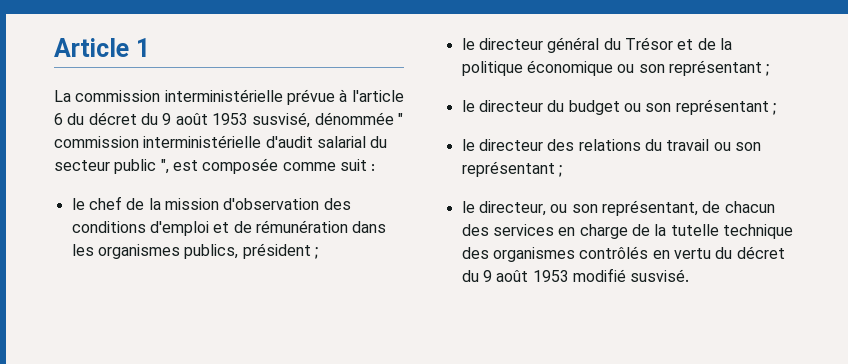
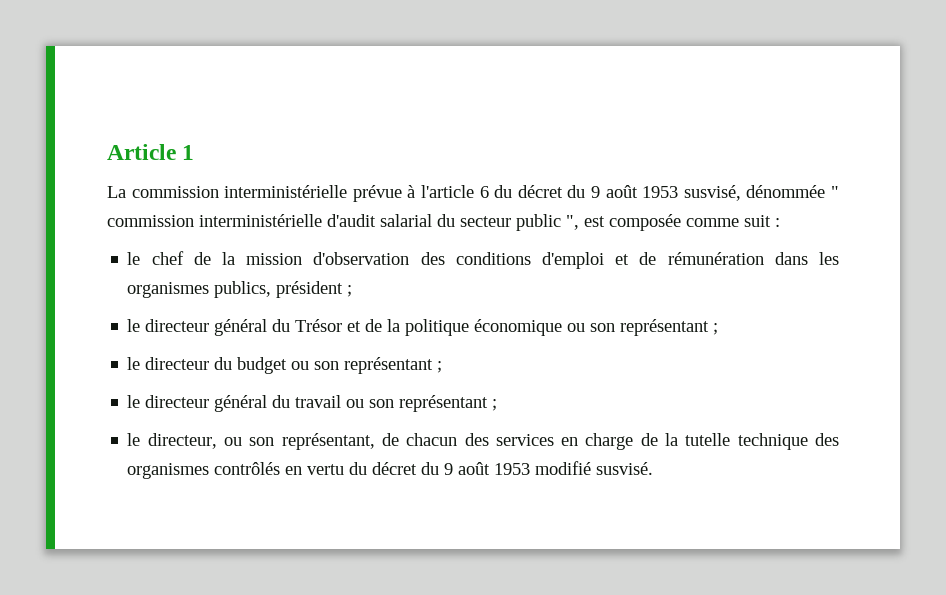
- le directeur des relations du travail ou son représentant ;
+ le directeur général du travail ou son représentant ;

